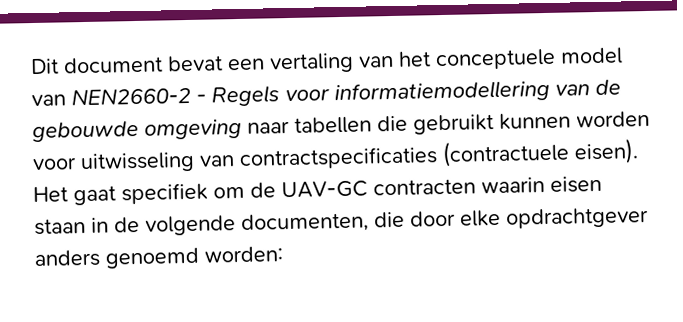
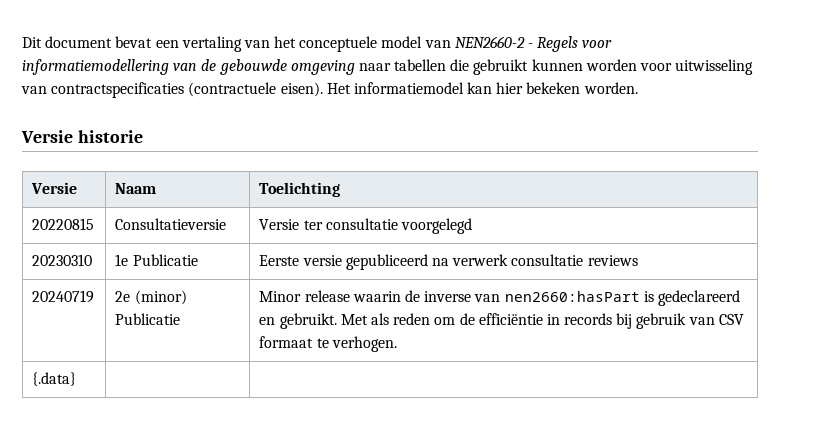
- Het gaat specifiek om de UAV-GC contracten waarin eisen staan in de volgende documenten, die door elke opdrachtgever anders genoemd worden:
+ Het informatiemodel kan hier bekeken worden.
+ Versie historie
+ Versie | Naam | Toelichting
+ 20220815 | Consultatieversie | Versie ter consultatie voorgelegd
+ 20230310 | 1e Publicatie | Eerste versie gepubliceerd na verwerk consultatie reviews
+ 20240719 | 2e (minor) Publicatie | Minor release waarin de inverse van nen2660:hasPart is gedeclareerd en gebruikt. Met als reden om de efficiëntie in records bij gebruik van CSV formaat te verhogen.
+ {.data} | |

